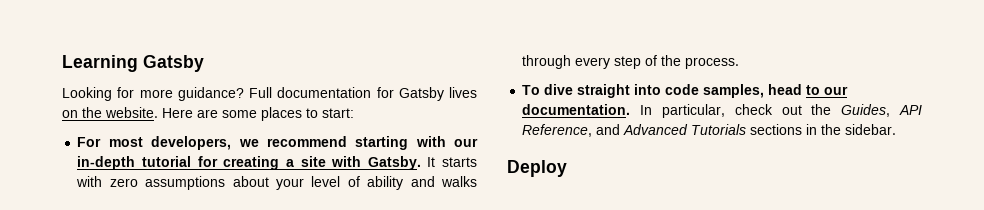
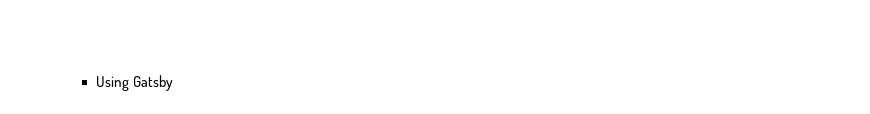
- Learning Gatsby
- Looking for more guidance? Full documentation for Gatsby lives on the website. Here are some places to start:
- For most developers, we recommend starting with our in-depth tutorial for creating a site with Gatsby. It starts with zero assumptions about your level of ability and walks through every step of the process.
- To dive straight into code samples, head to our documentation. In particular, check out the Guides, API Reference, and Advanced Tutorials sections in the sidebar.
- Deploy
+ Using Gatsby

